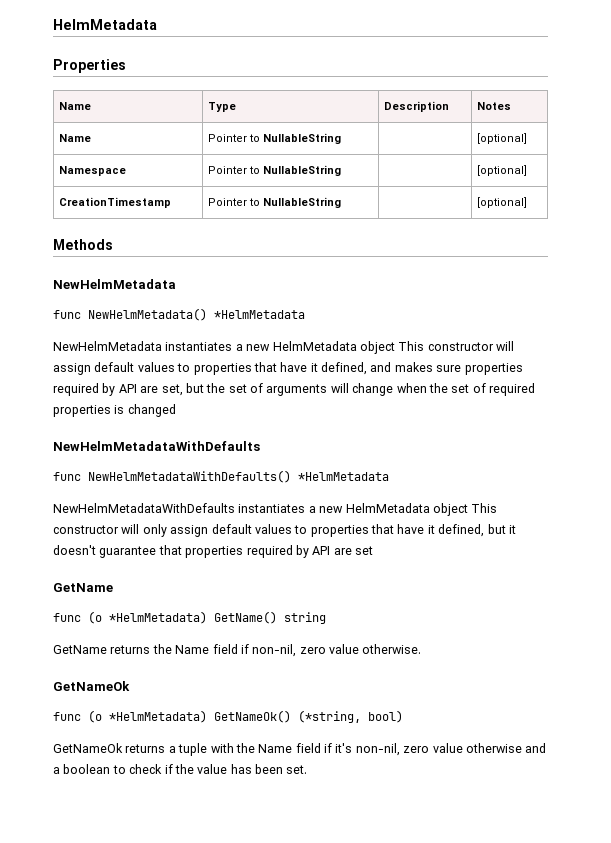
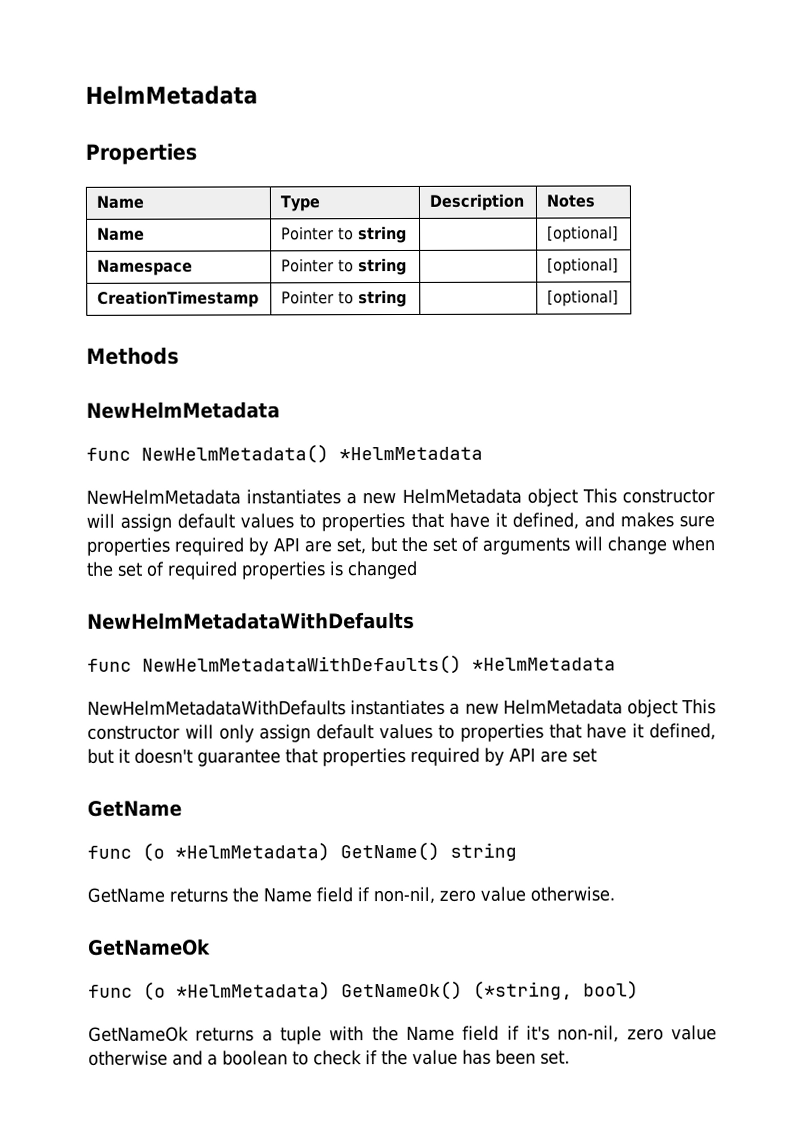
- Name | Pointer to NullableString | | [optional]
+ Name | Pointer to string | | [optional]
- Namespace | Pointer to NullableString | | [optional]
+ Namespace | Pointer to string | | [optional]
- CreationTimestamp | Pointer to NullableString | | [optional]
+ CreationTimestamp | Pointer to string | | [optional]

